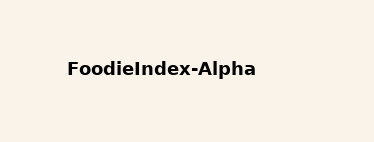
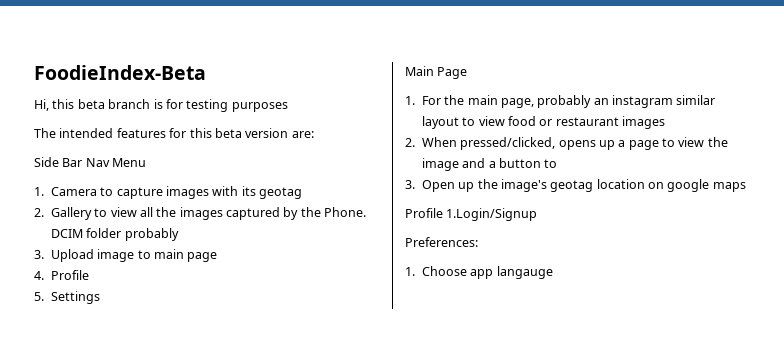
- FoodieIndex-Alpha
+ FoodieIndex-Beta
+ Hi, this beta branch is for testing purposes
+ The intended features for this beta version are:
+ Side Bar Nav Menu
+ 1. Camera to capture images with its geotag
+ 2. Gallery to view all the images captured by the Phone. DCIM folder probably
+ 3. Upload image to main page
+ 4. Profile
+ 5. Settings
+ Main Page
+ 1. For the main page, probably an instagram similar layout to view food or restaurant images
+ 2. When pressed/clicked, opens up a page to view the image and a button to
+ 3. Open up the image's geotag location on google maps
+ Profile 1.Login/Signup
+ Preferences:
+ 1. Choose app langauge

